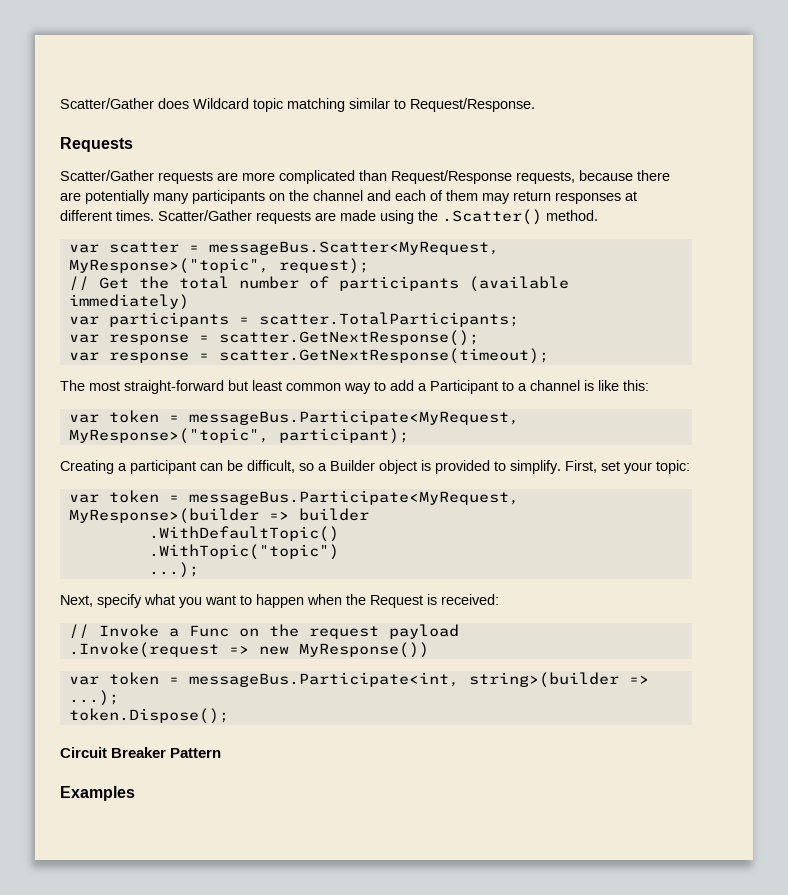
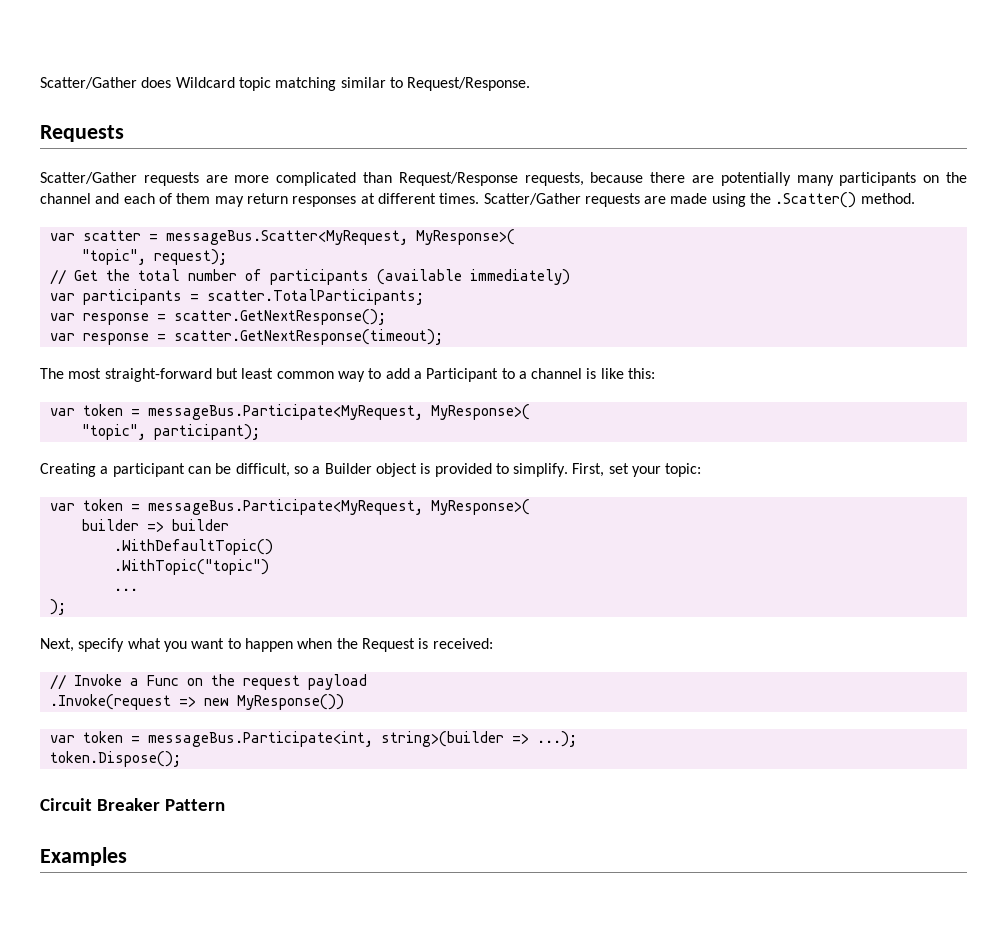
- var scatter = messageBus.Scatter<MyRequest, MyResponse>("topic", request);
+ var scatter = messageBus.Scatter<MyRequest, MyResponse>(
+ "topic", request);
  The most straight-forward but least common way to add a Participant to a channel is like this:
- var token = messageBus.Participate<MyRequest, MyResponse>("topic", participant);
+ var token = messageBus.Participate<MyRequest, MyResponse>(
+ "topic", participant);
  First, set your topic:
- var token = messageBus.Participate<MyRequest, MyResponse>(builder => builder
+ var token = messageBus.Participate<MyRequest, MyResponse>(
+ builder => builder
  .WithTopic("topic")
- ...);
+ ...
+ );

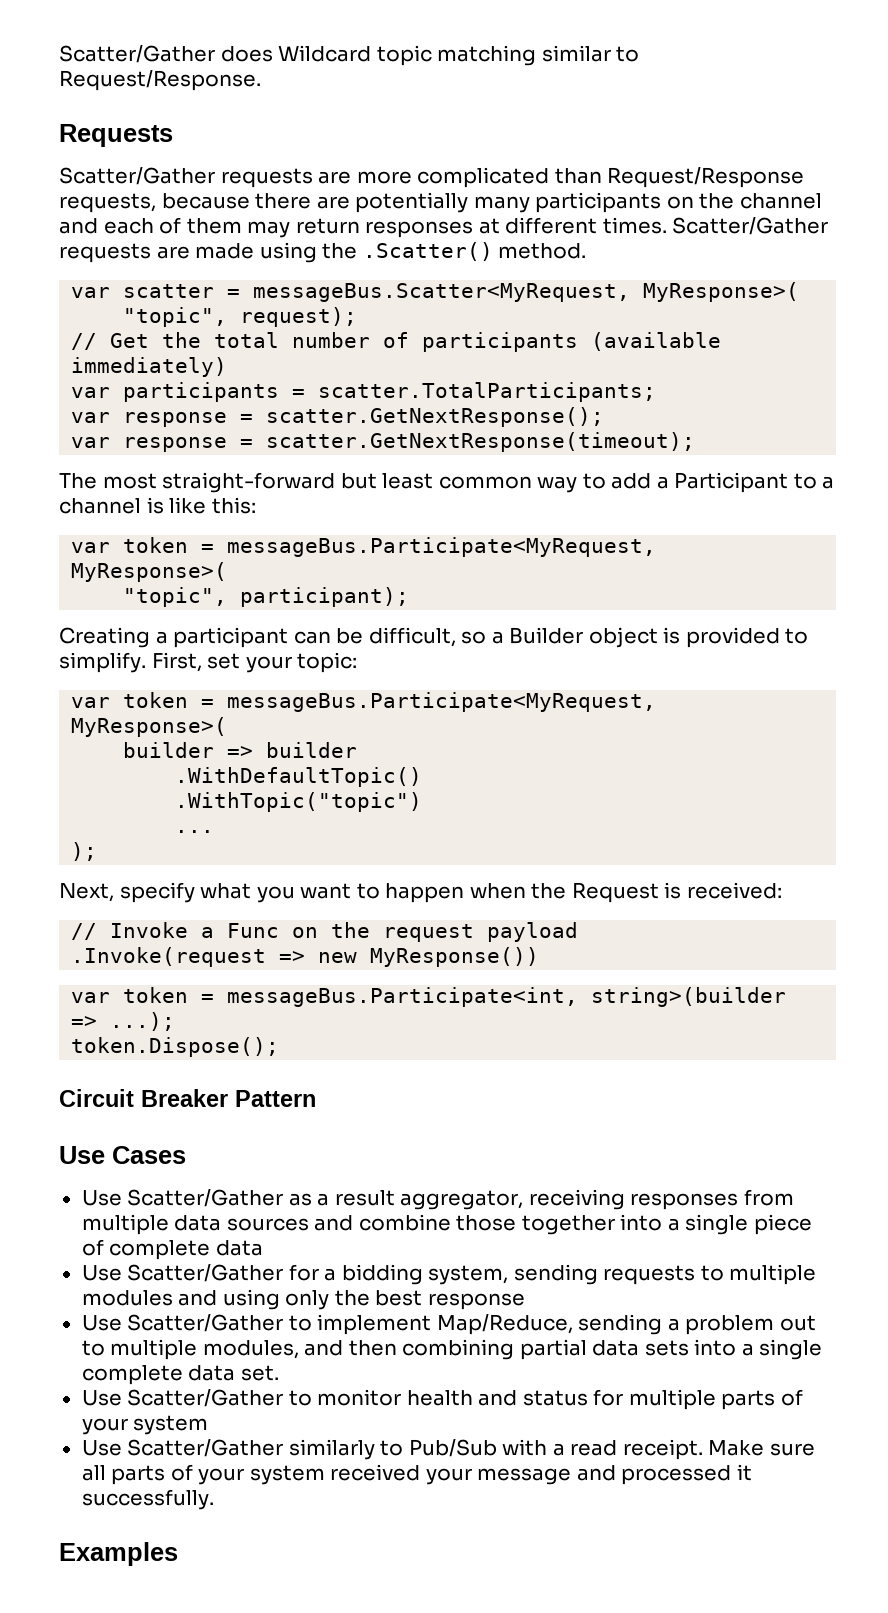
+ Use Cases
+ Use Scatter/Gather as a result aggregator, receiving responses from multiple data sources and combine those together into a single piece of complete data
+ Use Scatter/Gather for a bidding system, sending requests to multiple modules and using only the best response
+ Use Scatter/Gather to implement Map/Reduce, sending a problem out to multiple modules, and then combining partial data sets into a single complete data set.
+ Use Scatter/Gather to monitor health and status for multiple parts of your system
+ Use Scatter/Gather similarly to Pub/Sub with a read receipt. Make sure all parts of your system received your message and processed it successfully.

